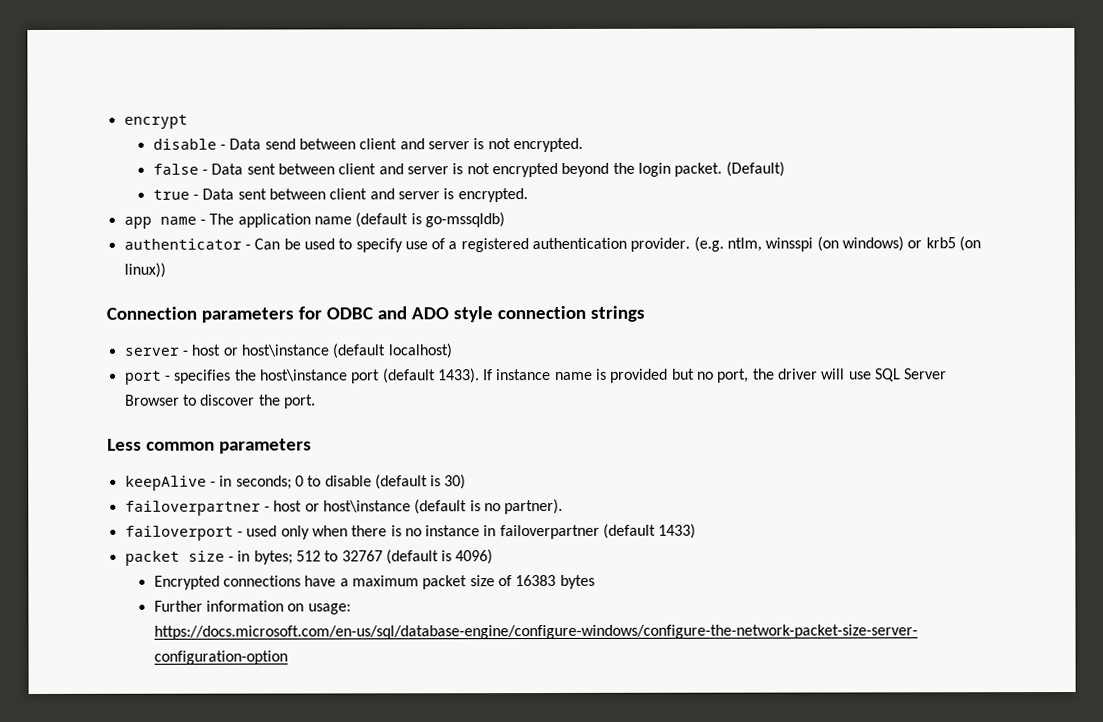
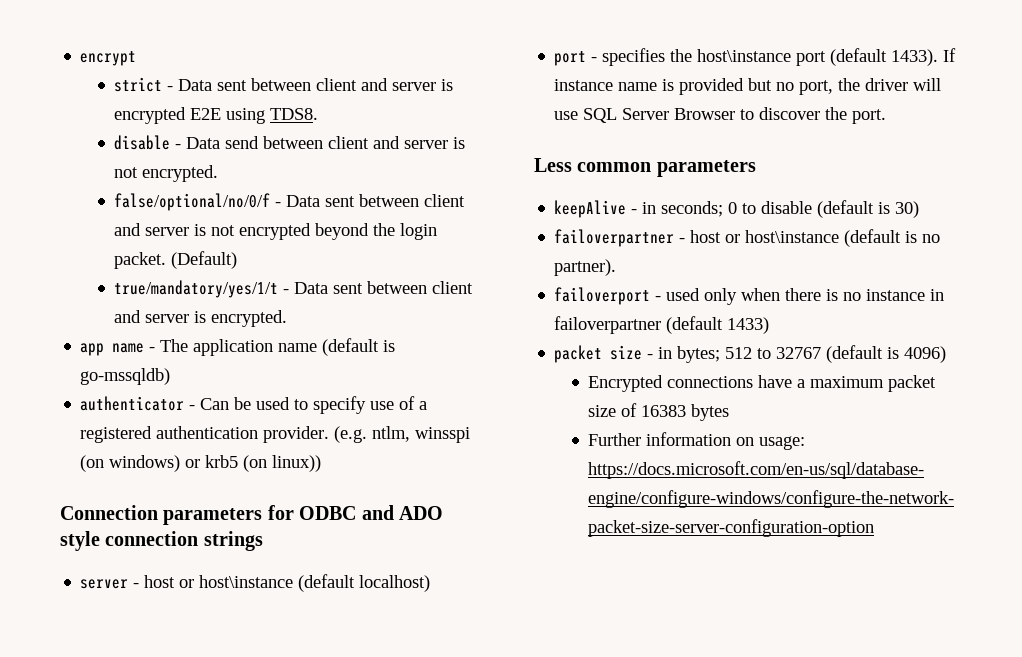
+ strict - Data sent between client and server is encrypted E2E using TDS8.
- false - Data sent between client and server is not encrypted beyond the login packet.
+ false/optional/no/0/f - Data sent between client and server is not encrypted beyond the login packet.
- true - Data sent between client and server is encrypted.
+ true/mandatory/yes/1/t - Data sent between client and server is encrypted.

